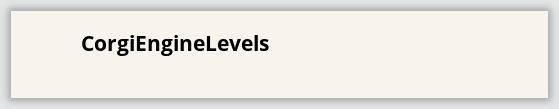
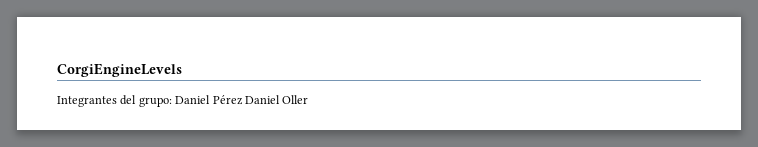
+ Integrantes del grupo: Daniel Pérez Daniel Oller

